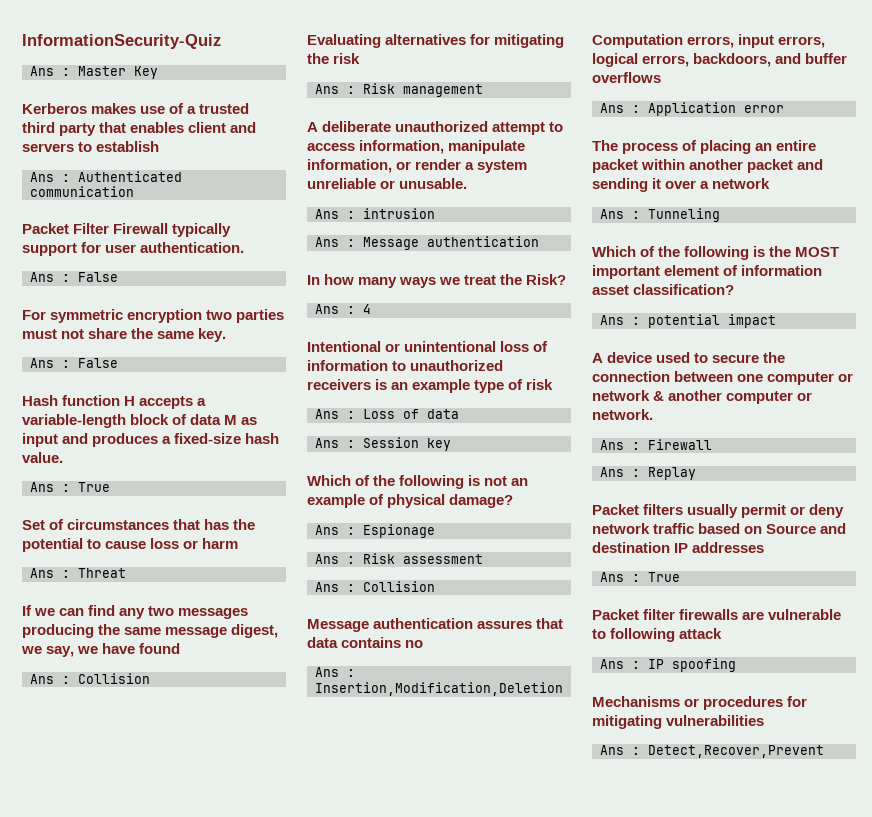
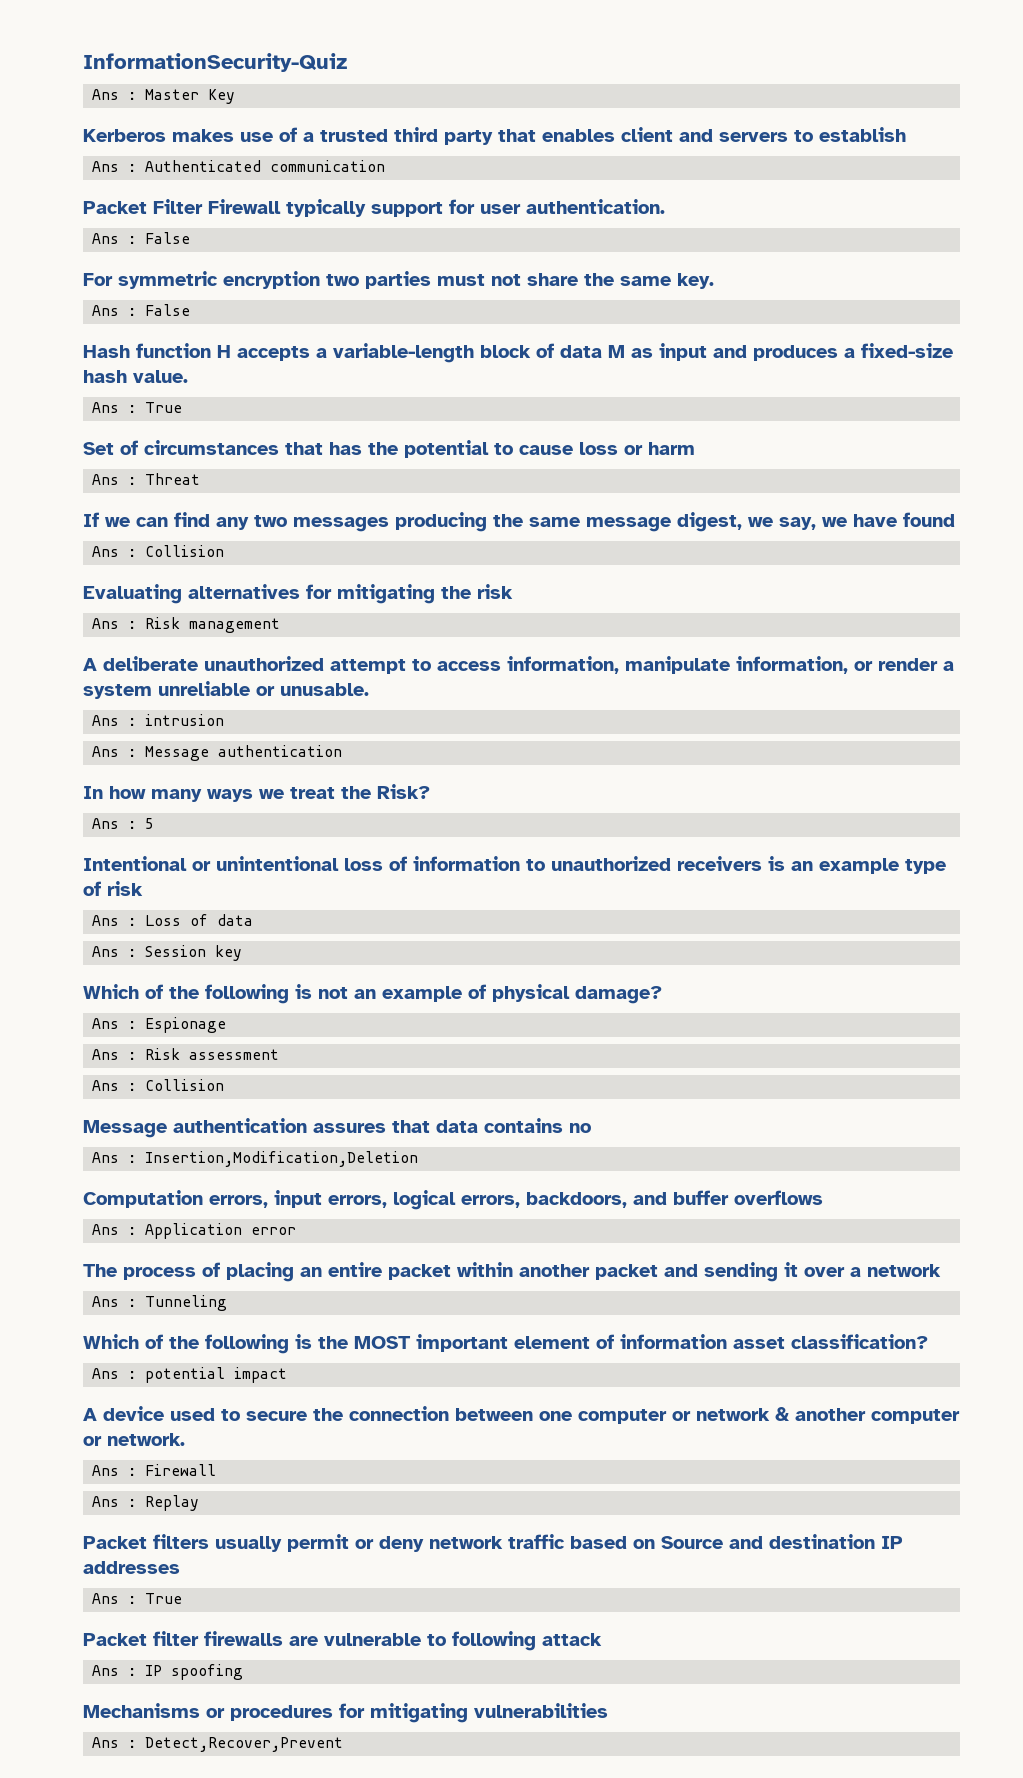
- Ans : 4
+ Ans : 5

